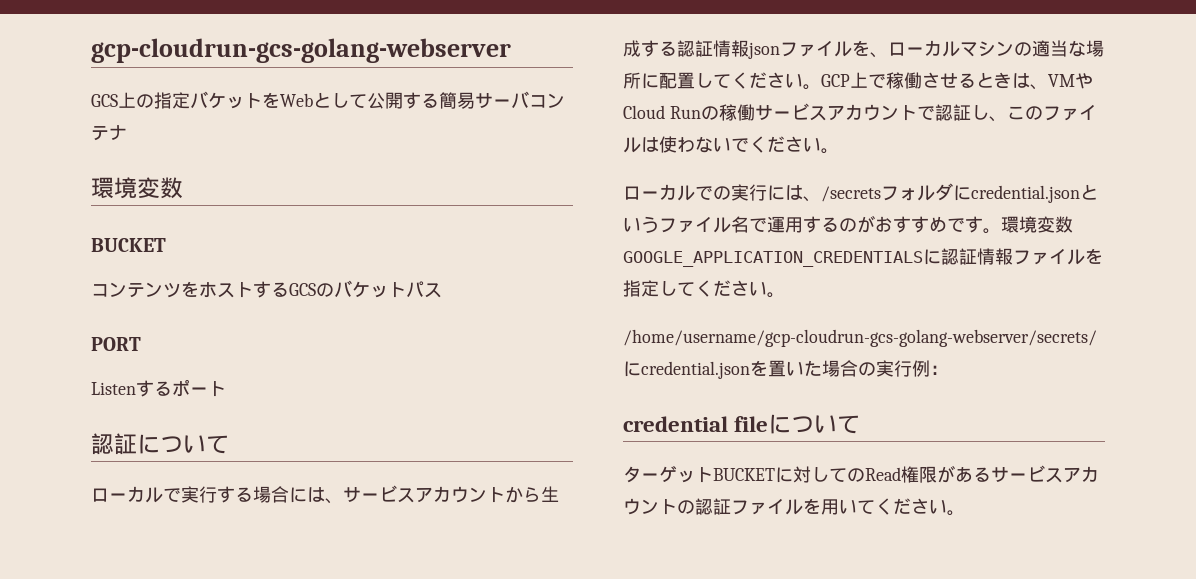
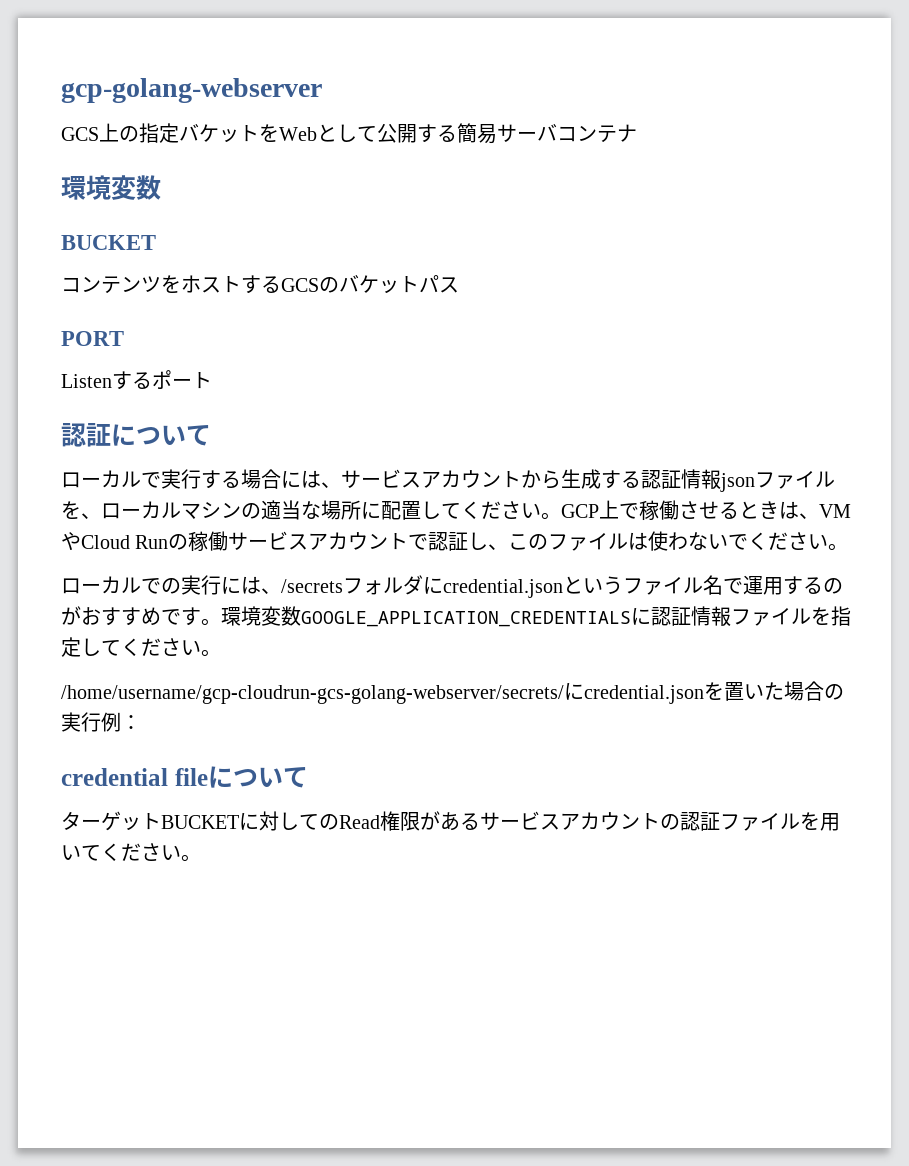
- gcp-cloudrun-gcs-golang-webserver
+ gcp-golang-webserver

